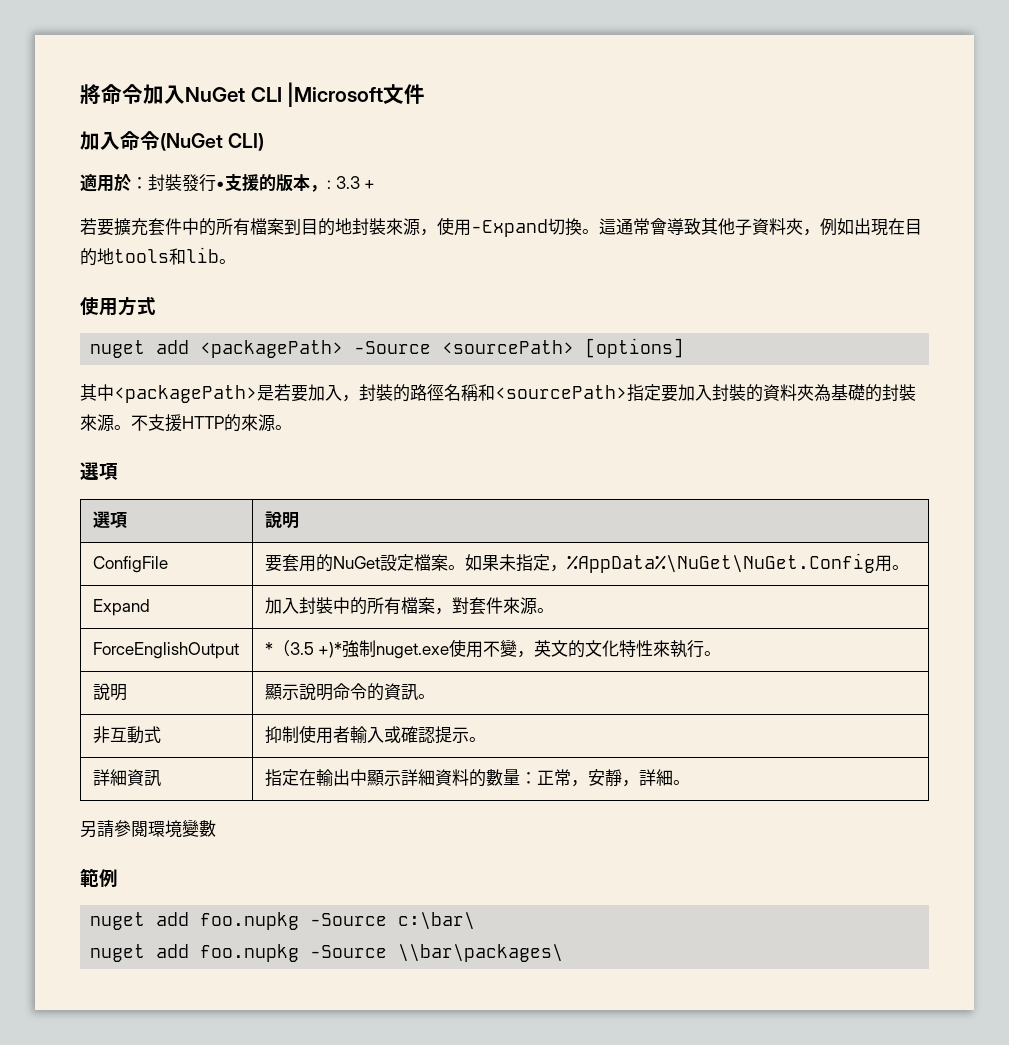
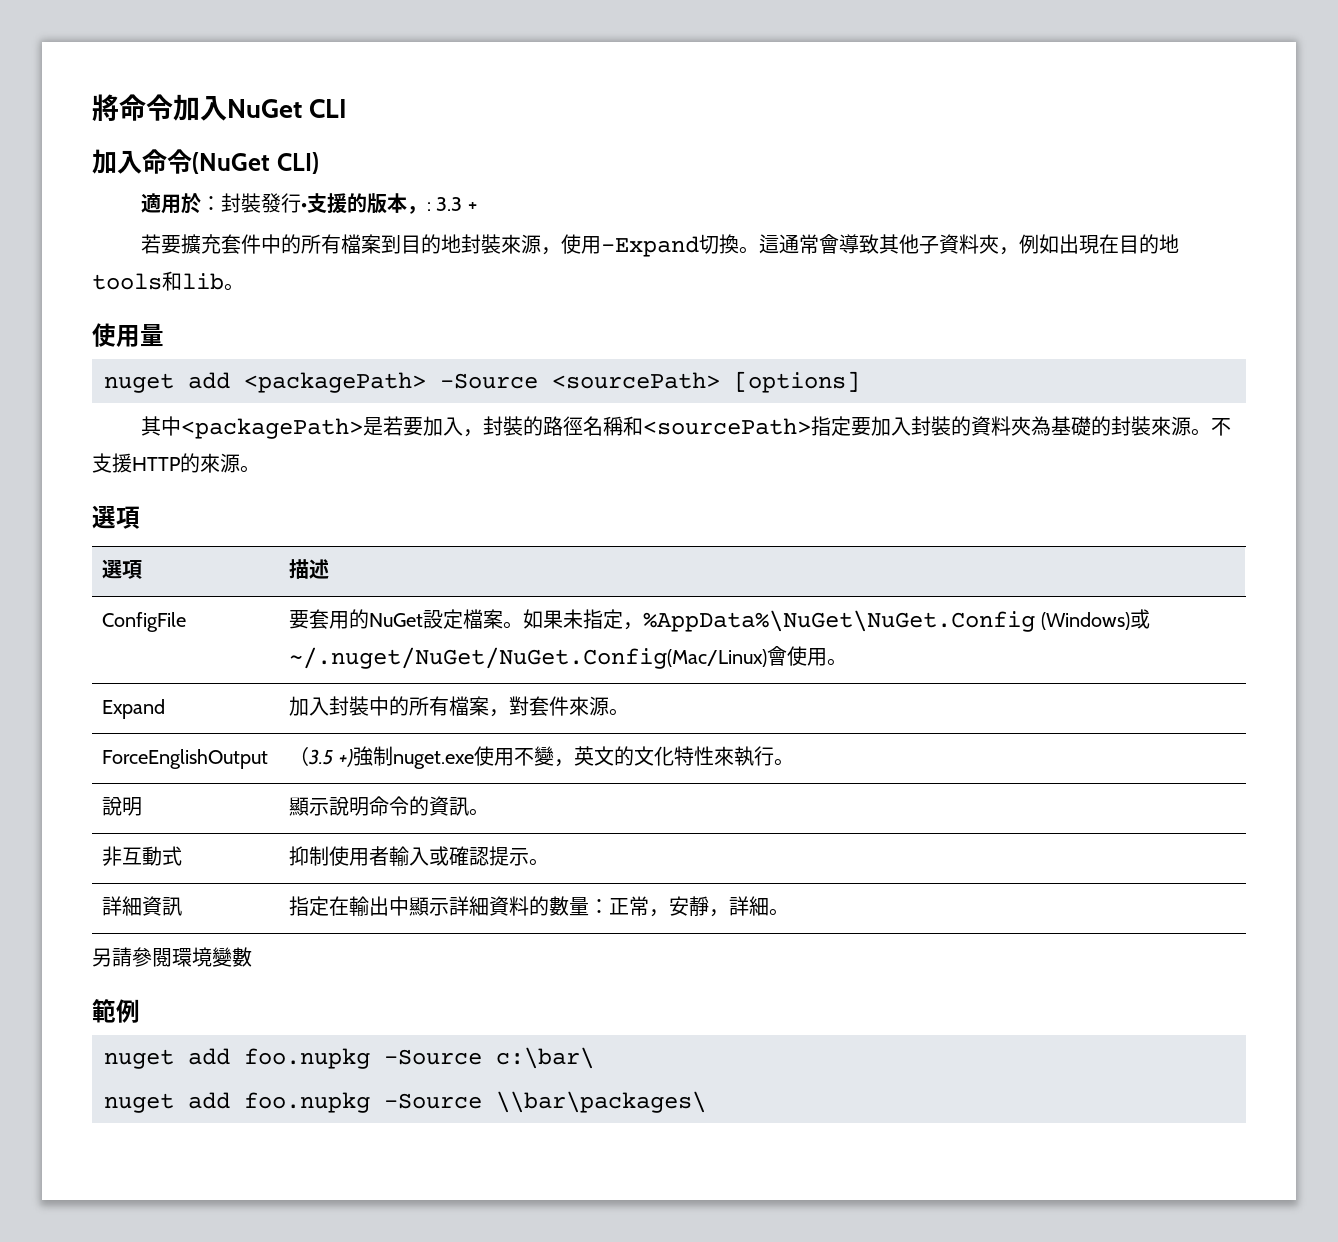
- 將命令加入NuGet CLI |Microsoft文件
+ 將命令加入NuGet CLI
- 使用方式
+ 使用量
- 選項 | 說明
+ 選項 | 描述
- ConfigFile | 要套用的NuGet設定檔案。如果未指定，%AppData%\NuGet\NuGet.Config用。
+ ConfigFile | 要套用的NuGet設定檔案。如果未指定，%AppData%\NuGet\NuGet.Config (Windows)或~/.nuget/NuGet/NuGet.Config(Mac/Linux)會使用。
- ForceEnglishOutput | *（3.5 +)*強制nuget.exe使用不變，英文的文化特性來執行。
+ ForceEnglishOutput | （3.5 +)強制nuget.exe使用不變，英文的文化特性來執行。

